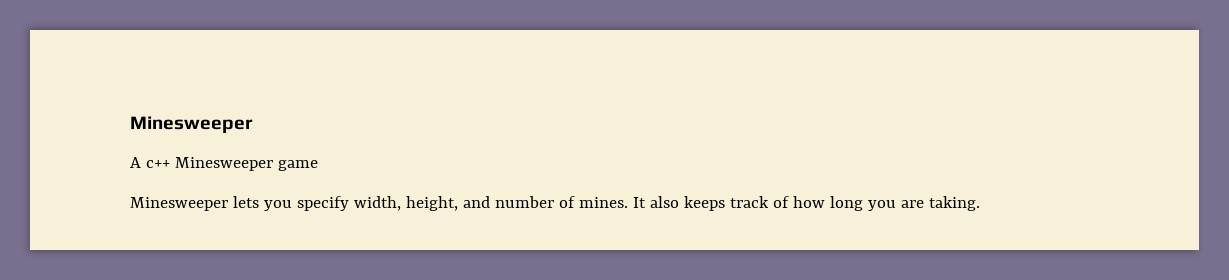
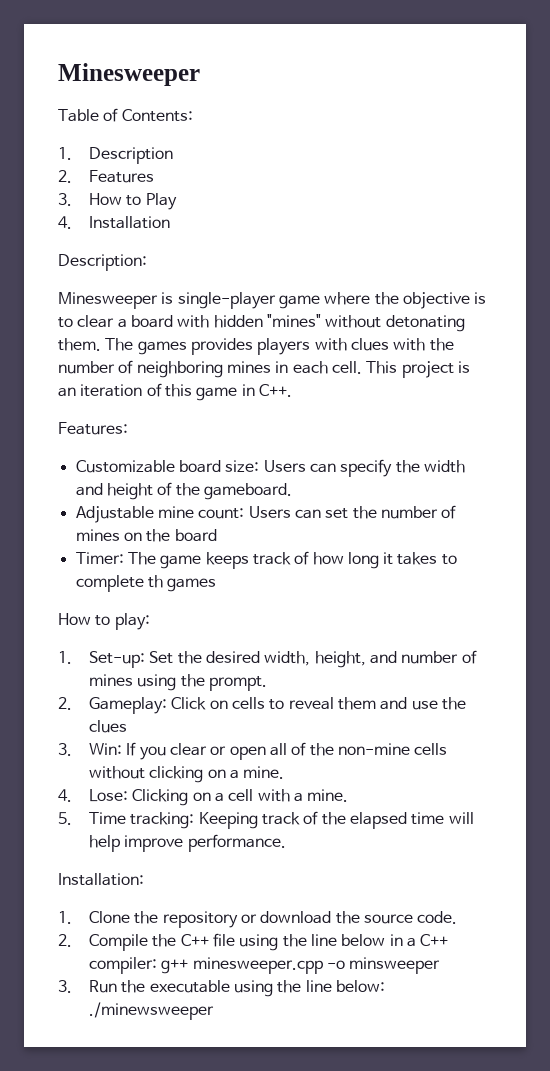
- A c++ Minesweeper game
- Minesweeper lets you specify width, height, and number of mines. It also keeps track of how long you are taking.
+ Table of Contents:
+ 1. Description
+ 2. Features
+ 3. How to Play
+ 4. Installation
+ Description:
+ Minesweeper is single-player game where the objective is to clear a board with hidden "mines" without detonating them. The games provides players with clues with the number of neighboring mines in each cell. This project is an iteration of this game in C++.
+ Features:
+ Customizable board size: Users can specify the width and height of the gameboard.
+ Adjustable mine count: Users can set the number of mines on the board
+ Timer: The game keeps track of how long it takes to complete th games
+ How to play:
+ 1. Set-up: Set the desired width, height, and number of mines using the prompt.
+ 2. Gameplay: Click on cells to reveal them and use the clues
+ 3. Win: If you clear or open all of the non-mine cells without clicking on a mine.
+ 4. Lose: Clicking on a cell with a mine.
+ 5. Time tracking: Keeping track of the elapsed time will help improve performance.
+ Installation:
+ 1. Clone the repository or download the source code.
+ 2. Compile the C++ file using the line below in a C++ compiler: g++ minesweeper.cpp -o minsweeper
+ 3. Run the executable using the line below: ./minewsweeper

